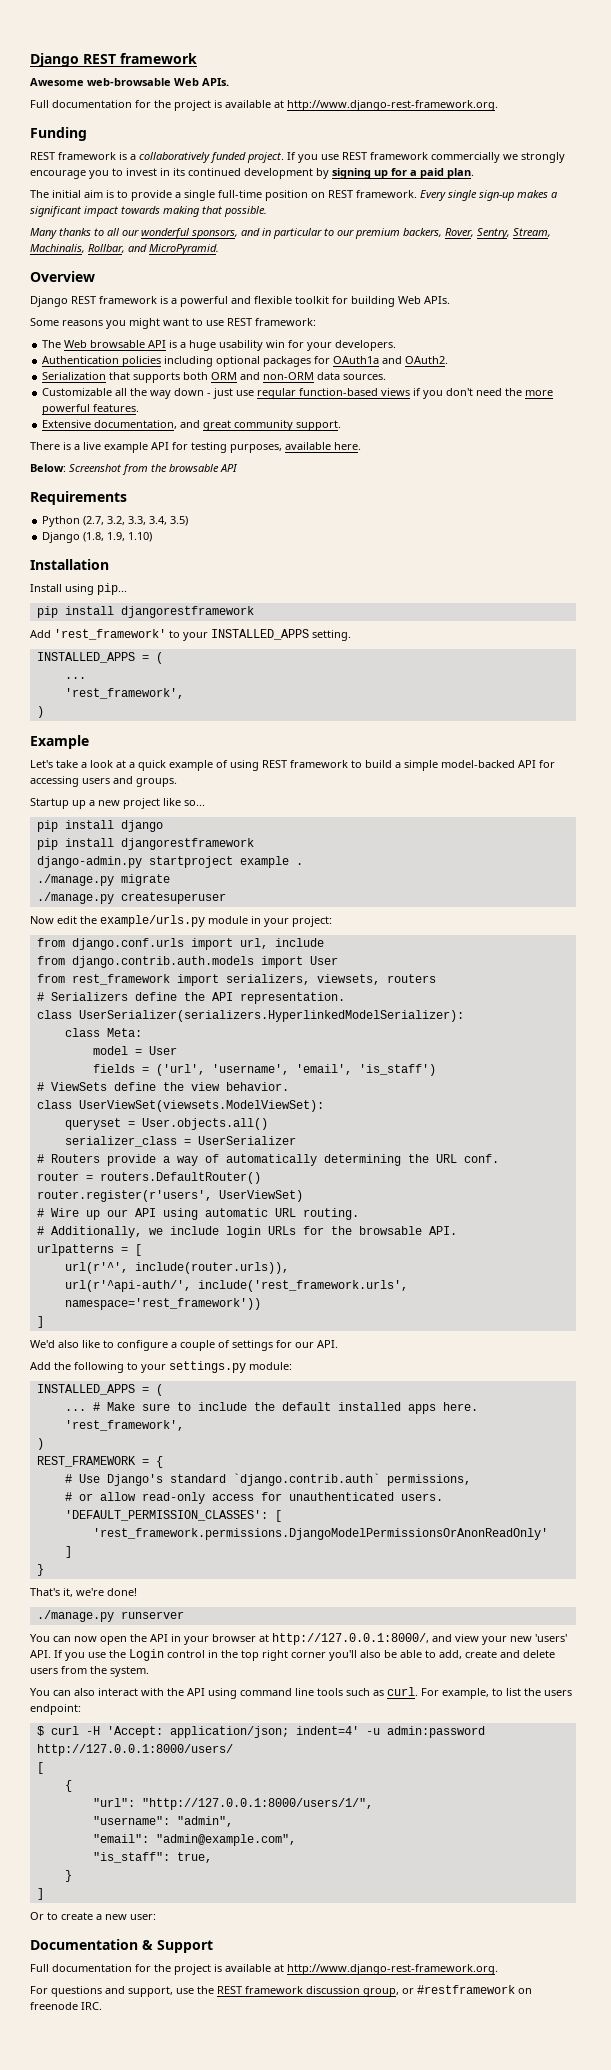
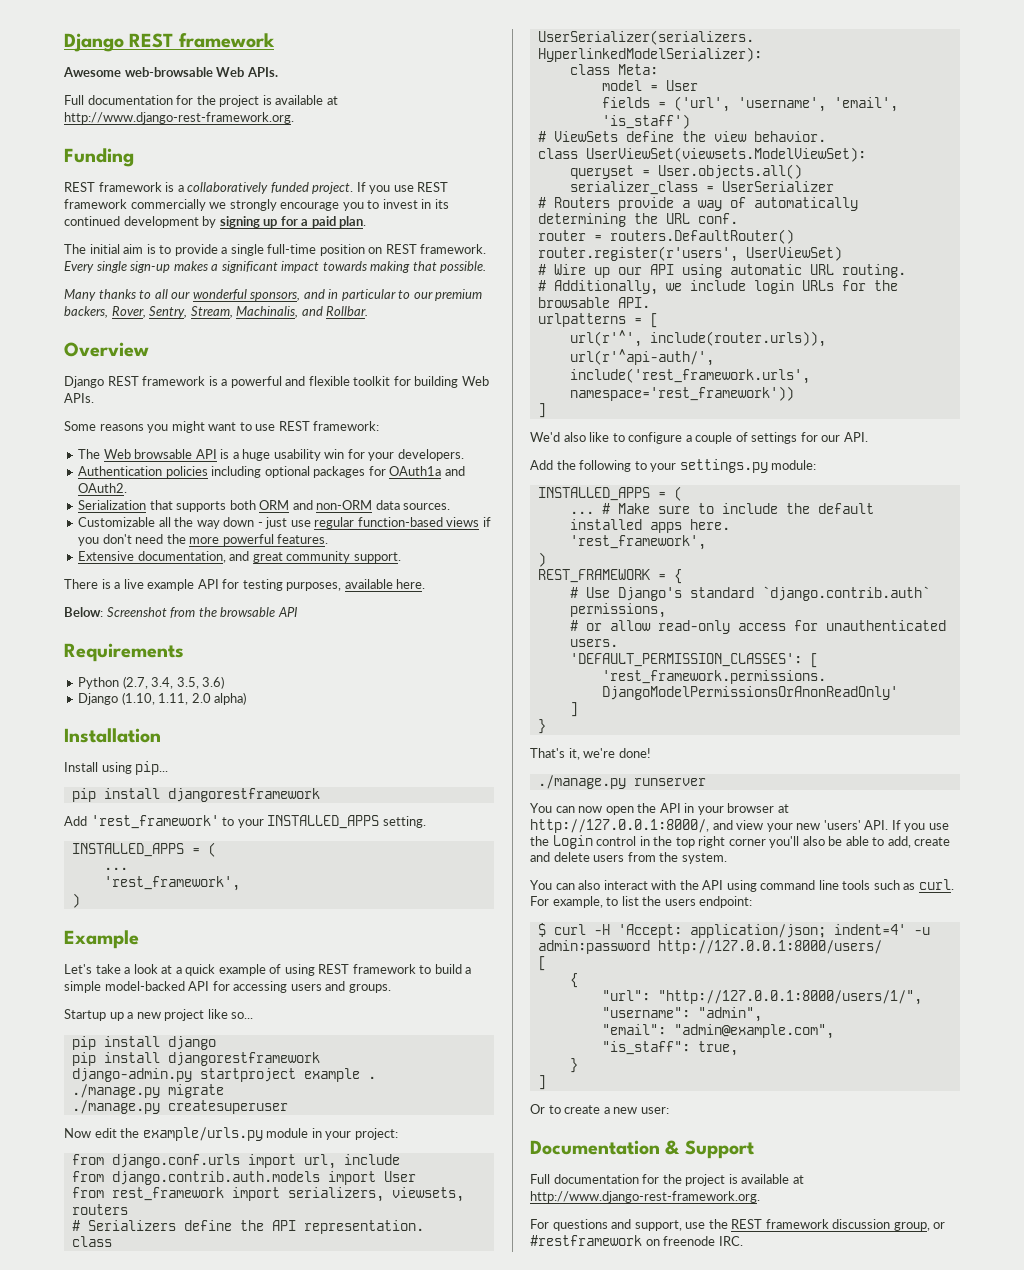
- Many thanks to all our wonderful sponsors, and in particular to our premium backers, Rover, Sentry, Stream, Machinalis, Rollbar, and MicroPyramid.
+ Many thanks to all our wonderful sponsors, and in particular to our premium backers, Rover, Sentry, Stream, Machinalis, and Rollbar.
- Python (2.7, 3.2, 3.3, 3.4, 3.5)
- Django (1.8, 1.9, 1.10)
+ Python (2.7, 3.4, 3.5, 3.6)
+ Django (1.10, 1.11, 2.0 alpha)

